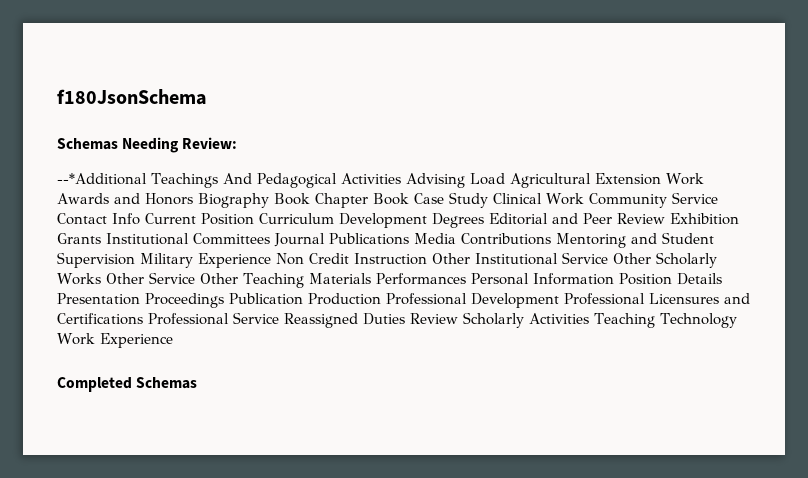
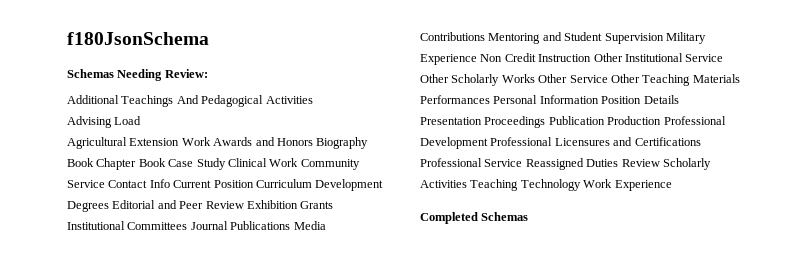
- --*Additional Teachings And Pedagogical Activities Advising Load Agricultural Extension Work Awards and Honors Biography Book Chapter Book Case Study Clinical Work Community Service Contact Info Current Position Curriculum Development Degrees Editorial and Peer Review Exhibition Grants Institutional Committees Journal Publications Media Contributions Mentoring and Student Supervision Military Experience Non Credit Instruction Other Institutional Service Other Scholarly Works Other Service Other Teaching Materials Performances Personal Information Position Details Presentation Proceedings Publication Production Professional Development Professional Licensures and Certifications Professional Service Reassigned Duties Review Scholarly Activities Teaching Technology Work Experience
+ Additional Teachings And Pedagogical Activities
+ Advising Load
+ Agricultural Extension Work Awards and Honors Biography Book Chapter Book Case Study Clinical Work Community Service Contact Info Current Position Curriculum Development Degrees Editorial and Peer Review Exhibition Grants Institutional Committees Journal Publications Media Contributions Mentoring and Student Supervision Military Experience Non Credit Instruction Other Institutional Service Other Scholarly Works Other Service Other Teaching Materials Performances Personal Information Position Details Presentation Proceedings Publication Production Professional Development Professional Licensures and Certifications Professional Service Reassigned Duties Review Scholarly Activities Teaching Technology Work Experience

